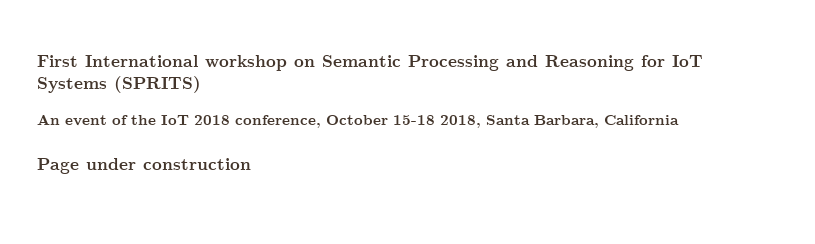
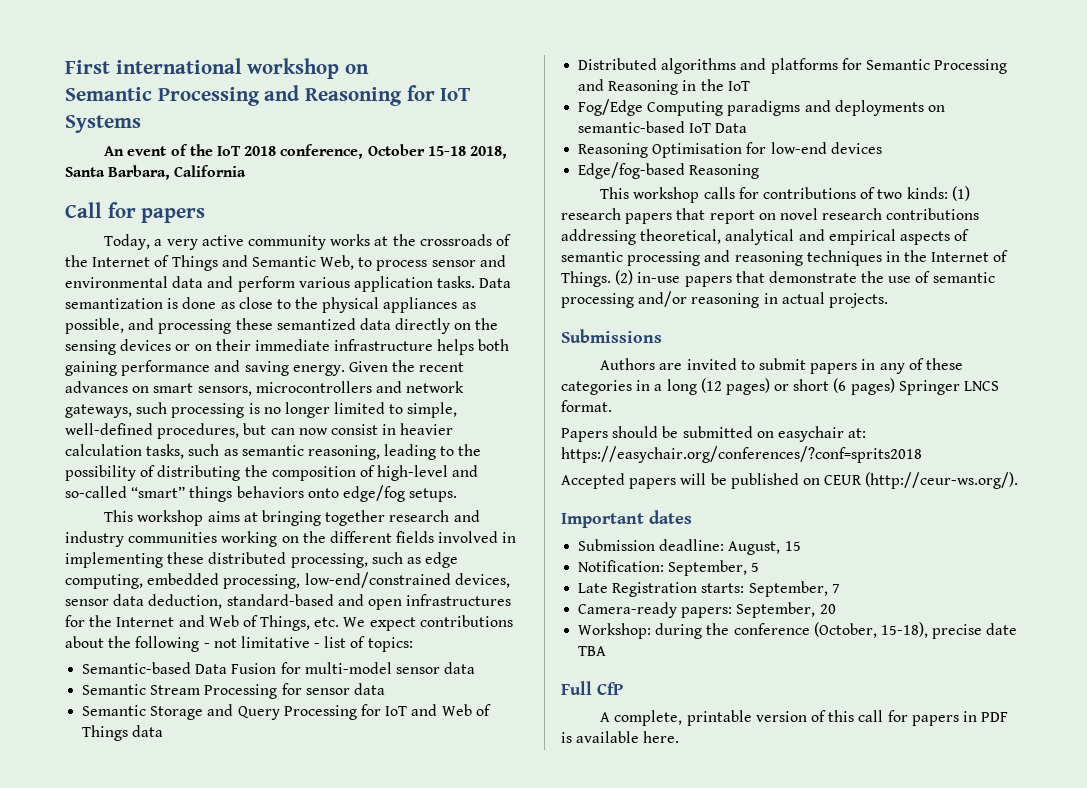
- First International workshop on Semantic Processing and Reasoning for IoT Systems (SPRITS)
+ First international workshop on
+ Semantic Processing and Reasoning for IoT Systems
- Page under construction
+ Call for papers
+ Today, a very active community works at the crossroads of the Internet of Things and Semantic Web, to process sensor and environmental data and perform various application tasks. Data semantization is done as close to the physical appliances as possible, and processing these semantized data directly on the sensing devices or on their immediate infrastructure helps both gaining performance and saving energy. Given the recent advances on smart sensors, microcontrollers and network gateways, such processing is no longer limited to simple, well-defined procedures, but can now consist in heavier calculation tasks, such as semantic reasoning, leading to the possibility of distributing the composition of high-level and so-called “smart” things behaviors onto edge/fog setups.
+ This workshop aims at bringing together research and industry communities working on the different fields involved in implementing these distributed processing, such as edge computing, embedded processing, low-end/constrained devices, sensor data deduction, standard-based and open infrastructures for the Internet and Web of Things, etc. We expect contributions about the following - not limitative - list of topics:
+ Semantic-based Data Fusion for multi-model sensor data
+ Semantic Stream Processing for sensor data
+ Semantic Storage and Query Processing for IoT and Web of Things data
+ Distributed algorithms and platforms for Semantic Processing and Reasoning in the IoT
+ Fog/Edge Computing paradigms and deployments on semantic-based IoT Data
+ Reasoning Optimisation for low-end devices
+ Edge/fog-based Reasoning
+ This workshop calls for contributions of two kinds: (1) research papers that report on novel research contributions addressing theoretical, analytical and empirical aspects of semantic processing and reasoning techniques in the Internet of Things. (2) in-use papers that demonstrate the use of semantic processing and/or reasoning in actual projects.
+ Submissions
+ Authors are invited to submit papers in any of these categories in a long (12 pages) or short (6 pages) Springer LNCS format.
+ Papers should be submitted on easychair at: https://easychair.org/conferences/?conf=sprits2018
+ Accepted papers will be published on CEUR (http://ceur-ws.org/).
+ Important dates
+ Submission deadline: August, 15
+ Notification: September, 5
+ Late Registration starts: September, 7
+ Camera-ready papers: September, 20
+ Workshop: during the conference (October, 15-18), precise date TBA
+ Full CfP
+ A complete, printable version of this call for papers in PDF is available here.

